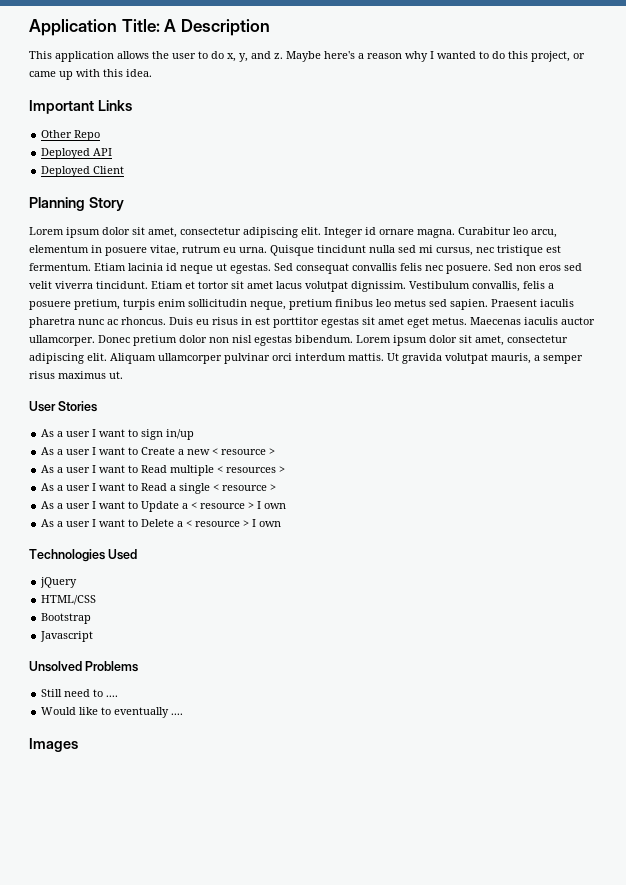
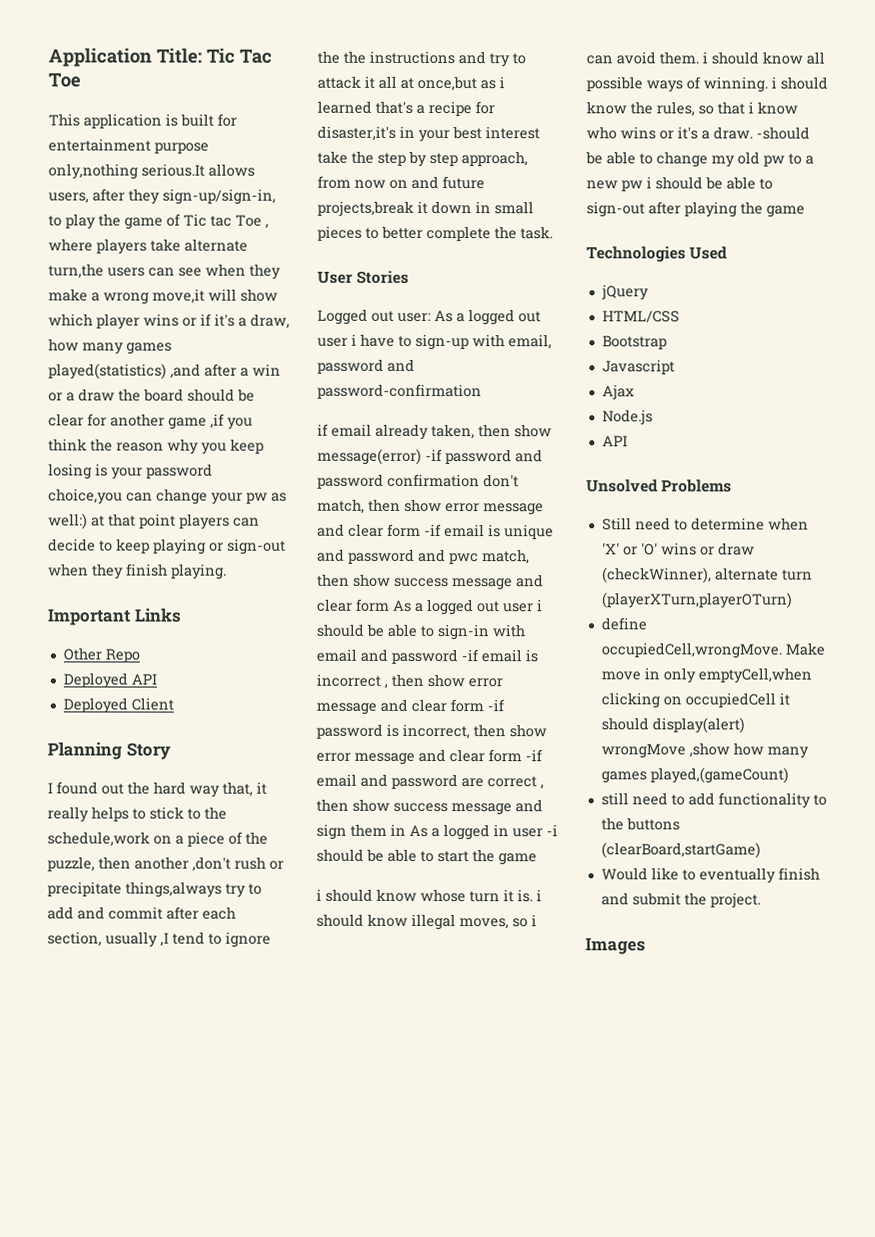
- Application Title: A Description
+ Application Title: Tic Tac Toe
- This application allows the user to do x, y, and z. Maybe here's a reason why I wanted to do this project, or came up with this idea.
+ This application is built for entertainment purpose only,nothing serious.It allows users, after they sign-up/sign-in, to play the game of Tic tac Toe , where players take alternate turn,the users can see when they make a wrong move,it will show which player wins or if it's a draw, how many games played(statistics) ,and after a win or a draw the board should be clear for another game ,if you think the reason why you keep losing is your password choice,you can change your pw as well:) at that point players can decide to keep playing or sign-out when they finish playing.
- Lorem ipsum dolor sit amet, consectetur adipiscing elit. Integer id ornare magna. Curabitur leo arcu, elementum in posuere vitae, rutrum eu urna. Quisque tincidunt nulla sed mi cursus, nec tristique est fermentum. Etiam lacinia id neque ut egestas. Sed consequat convallis felis nec posuere. Sed non eros sed velit viverra tincidunt. Etiam et tortor sit amet lacus volutpat dignissim. Vestibulum convallis, felis a posuere pretium, turpis enim sollicitudin neque, pretium finibus leo metus sed sapien. Praesent iaculis pharetra nunc ac rhoncus. Duis eu risus in est porttitor egestas sit amet eget metus. Maecenas iaculis auctor ullamcorper. Donec pretium dolor non nisl egestas bibendum. Lorem ipsum dolor sit amet, consectetur adipiscing elit. Aliquam ullamcorper pulvinar orci interdum mattis. Ut gravida volutpat mauris, a semper risus maximus ut.
+ I found out the hard way that, it really helps to stick to the schedule,work on a piece of the puzzle, then another ,don't rush or precipitate things,always try to add and commit after each section, usually ,I tend to ignore the the instructions and try to attack it all at once,but as i learned that's a recipe for disaster,it's in your best interest take the step by step approach, from now on and future projects,break it down in small pieces to better complete the task.
  User Stories
- As a user I want to sign in/up
- As a user I want to Create a new < resource >
- As a user I want to Read multiple < resources >
- As a user I want to Read a single < resource >
- As a user I want to Update a < resource > I own
- As a user I want to Delete a < resource > I own
+ Logged out user: As a logged out user i have to sign-up with email, password and password-confirmation
+ if email already taken, then show message(error) -if password and password confirmation don't match, then show error message and clear form -if email is unique and password and pwc match, then show success message and clear form As a logged out user i should be able to sign-in with email and password -if email is incorrect , then show error message and clear form -if password is incorrect, then show error message and clear form -if email and password are correct , then show success message and sign them in As a logged in user -i should be able to start the game
+ i should know whose turn it is. i should know illegal moves, so i can avoid them. i should know all possible ways of winning. i should know the rules, so that i know who wins or it's a draw. -should be able to change my old pw to a new pw i should be able to sign-out after playing the game
+ Ajax
+ Node.js
+ API
- Still need to ....
+ Still need to determine when 'X' or 'O' wins or draw (checkWinner), alternate turn (playerXTurn,playerOTurn)
+ define occupiedCell,wrongMove. Make move in only emptyCell,when clicking on occupiedCell it should display(alert) wrongMove ,show how many games played,(gameCount)
+ still need to add functionality to the buttons (clearBoard,startGame)
- Would like to eventually ....
+ Would like to eventually finish and submit the project.

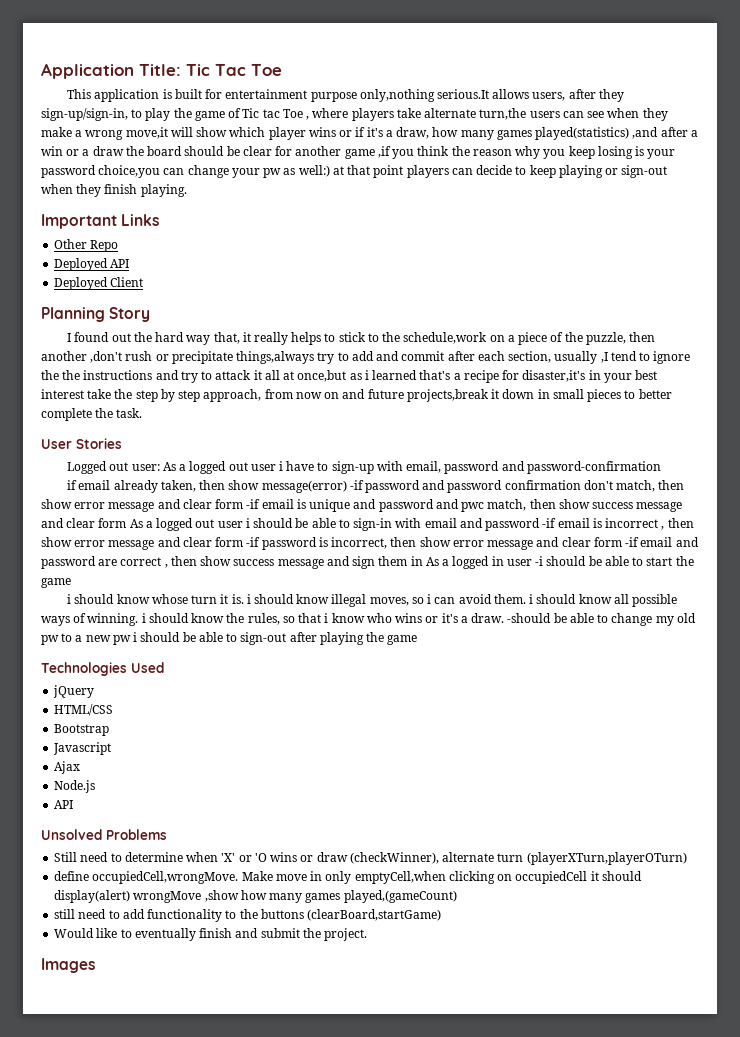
- Still need to determine when 'X' or 'O' wins or draw (checkWinner), alternate turn (playerXTurn,playerOTurn)
+ Still need to determine when 'X' or 'O wins or draw (checkWinner), alternate turn (playerXTurn,playerOTurn)

